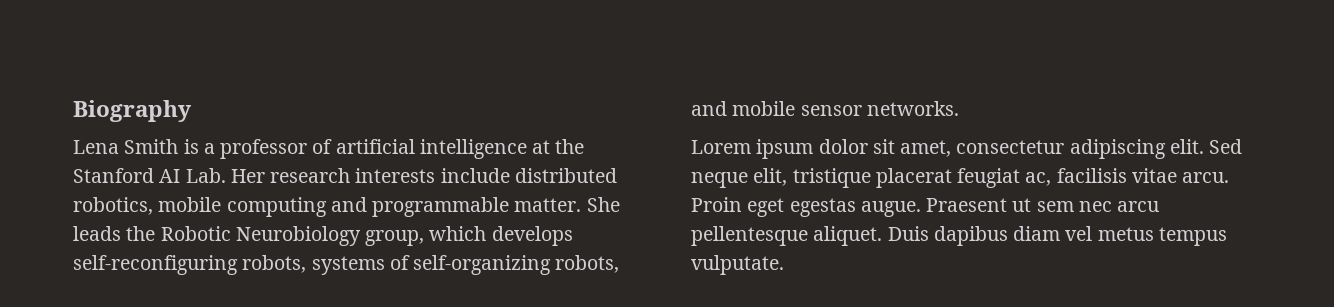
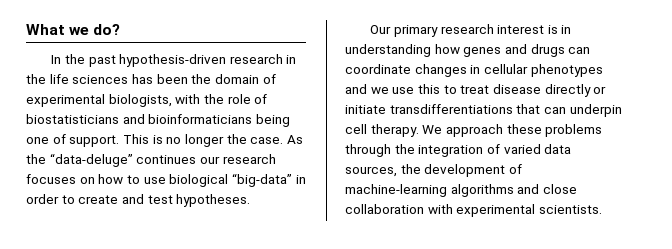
- Biography
- Lena Smith is a professor of artificial intelligence at the Stanford AI Lab. Her research interests include distributed robotics, mobile computing and programmable matter. She leads the Robotic Neurobiology group, which develops self-reconfiguring robots, systems of self-organizing robots, and mobile sensor networks.
- Lorem ipsum dolor sit amet, consectetur adipiscing elit. Sed neque elit, tristique placerat feugiat ac, facilisis vitae arcu. Proin eget egestas augue. Praesent ut sem nec arcu pellentesque aliquet. Duis dapibus diam vel metus tempus vulputate.
+ What we do?
+ In the past hypothesis-driven research in the life sciences has been the domain of experimental biologists, with the role of biostatisticians and bioinformaticians being one of support. This is no longer the case. As the “data-deluge” continues our research focuses on how to use biological “big-data” in order to create and test hypotheses.
+ Our primary research interest is in understanding how genes and drugs can coordinate changes in cellular phenotypes and we use this to treat disease directly or initiate transdifferentiations that can underpin cell therapy. We approach these problems through the integration of varied data sources, the development of machine-learning algorithms and close collaboration with experimental scientists.

